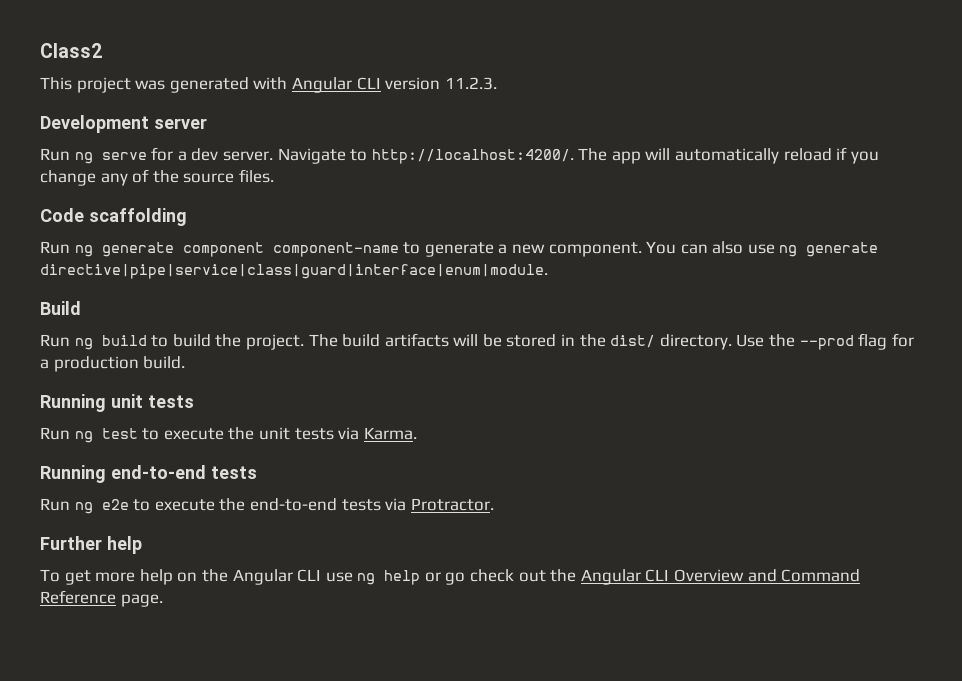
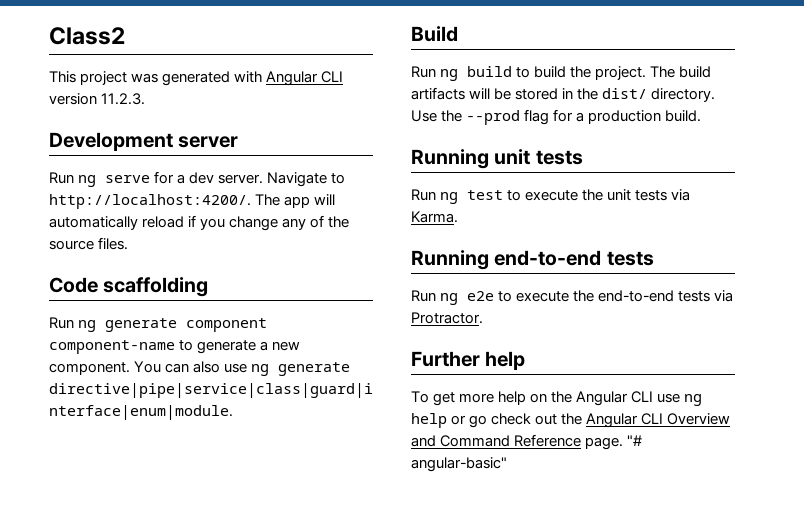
+ "# angular-basic"

